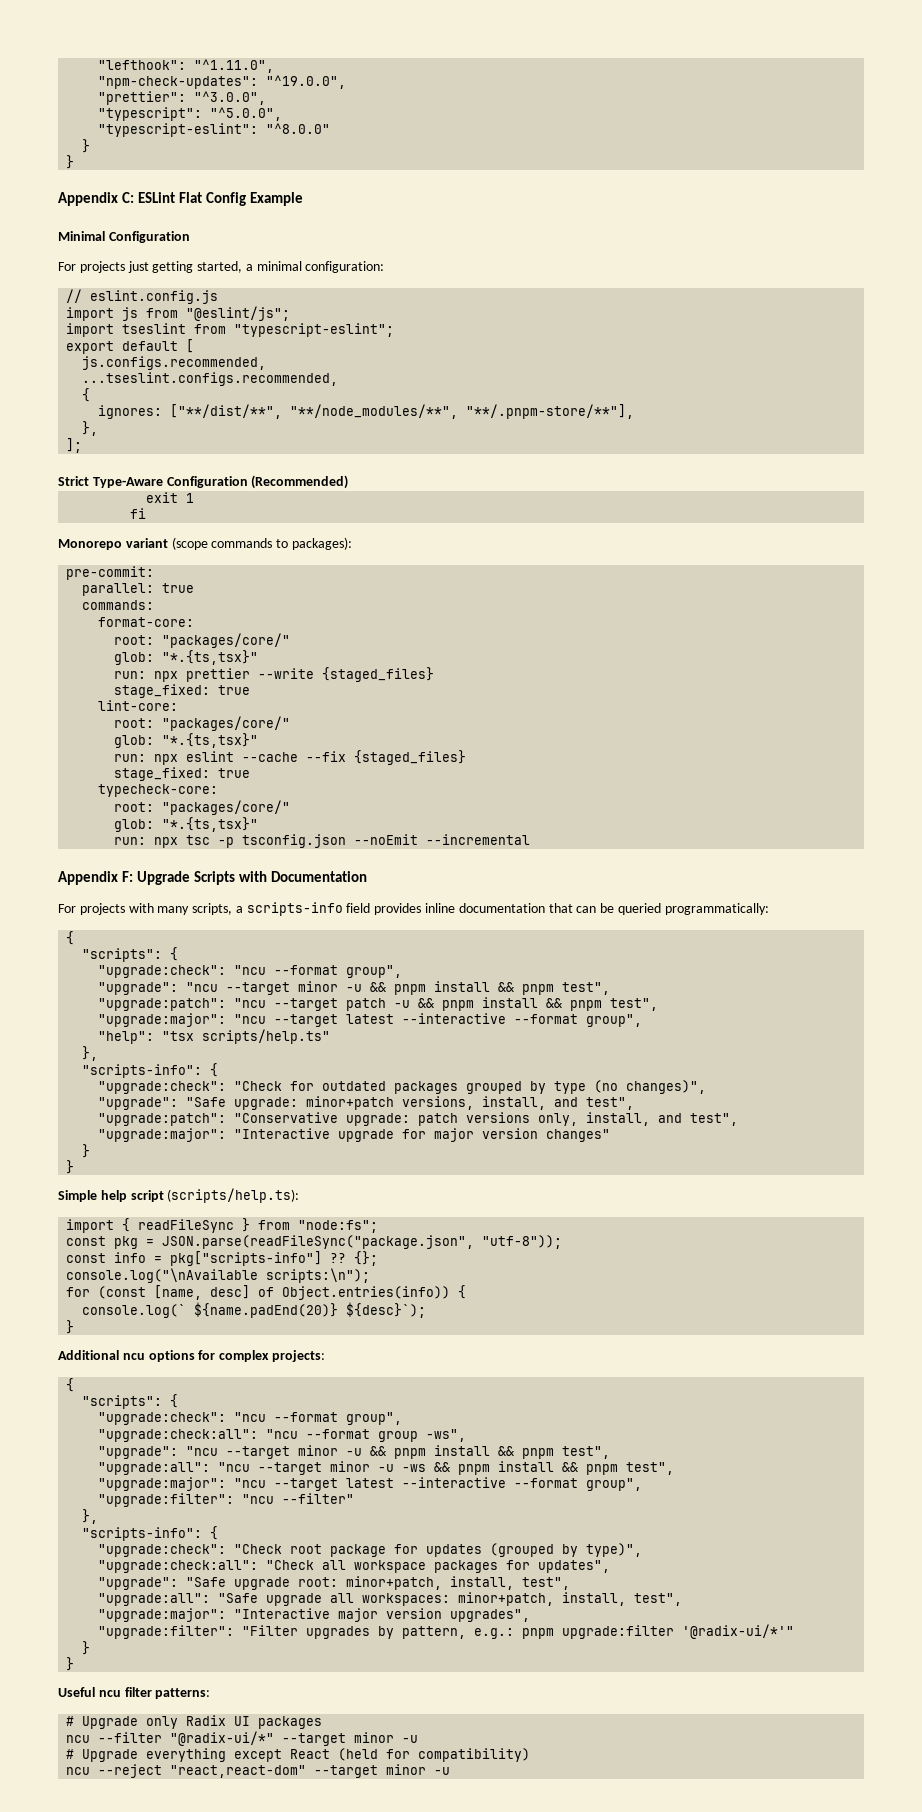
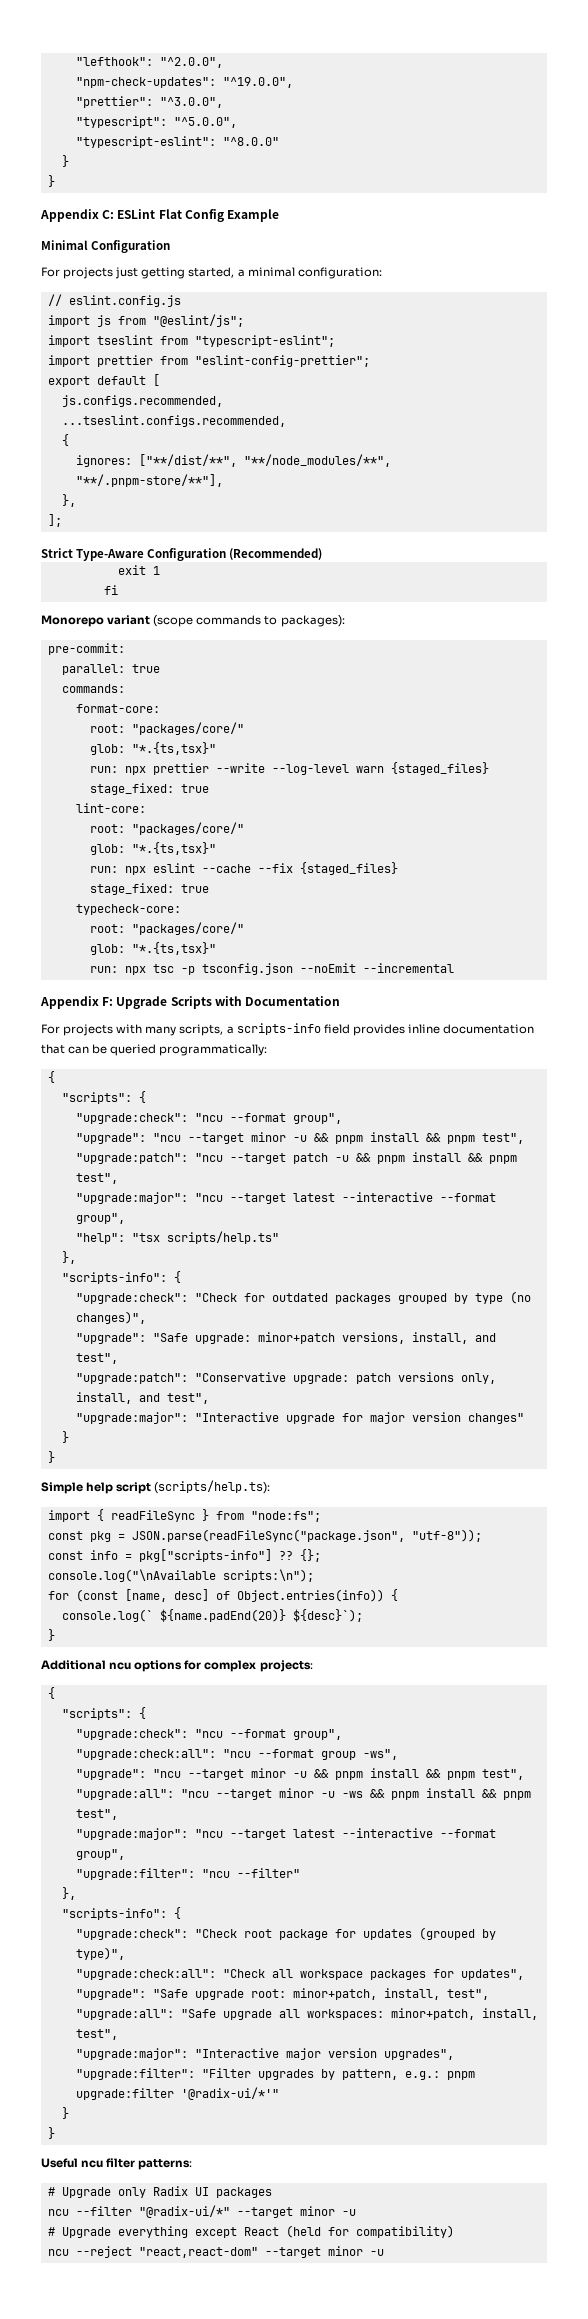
- "lefthook": "^1.11.0",
+ "lefthook": "^2.0.0",
+ import prettier from "eslint-config-prettier";
- run: npx prettier --write {staged_files}
+ run: npx prettier --write --log-level warn {staged_files}

